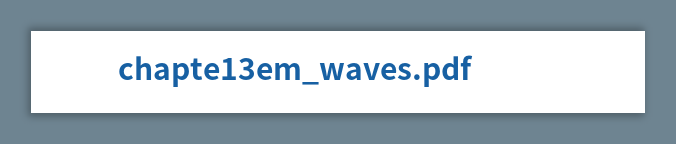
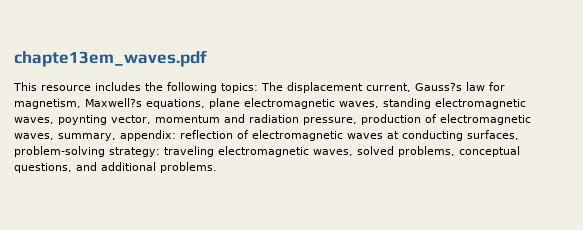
+ This resource includes the following topics: The displacement current, Gauss?s law for magnetism, Maxwell?s equations, plane electromagnetic waves, standing electromagnetic waves, poynting vector, momentum and radiation pressure, production of electromagnetic waves, summary, appendix: reflection of electromagnetic waves at conducting surfaces, problem-solving strategy: traveling electromagnetic waves, solved problems, conceptual questions, and additional problems.

